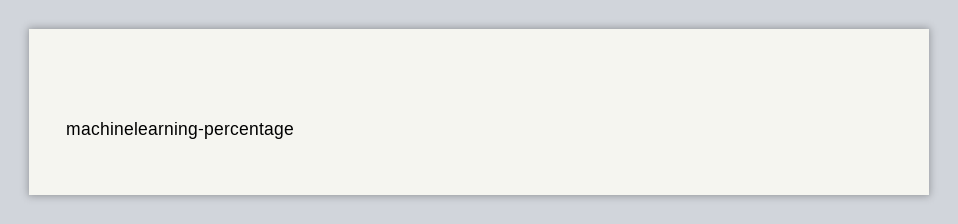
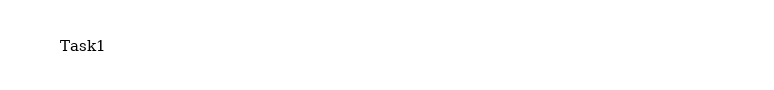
- machinelearning-percentage
+ Task1

